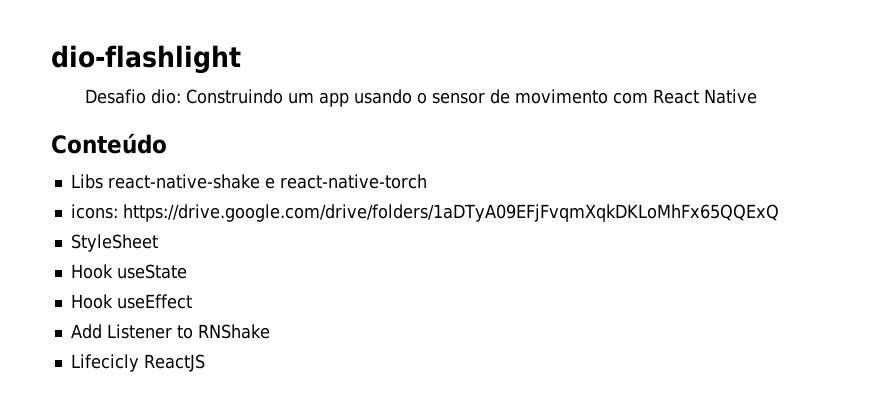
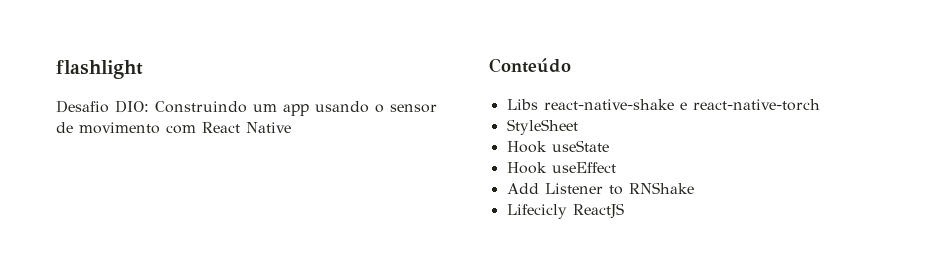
- dio-flashlight
+ flashlight
- Desafio dio: Construindo um app usando o sensor de movimento com React Native
+ Desafio DIO: Construindo um app usando o sensor de movimento com React Native
- icons: https://drive.google.com/drive/folders/1aDTyA09EFjFvqmXqkDKLoMhFx65QQExQ

